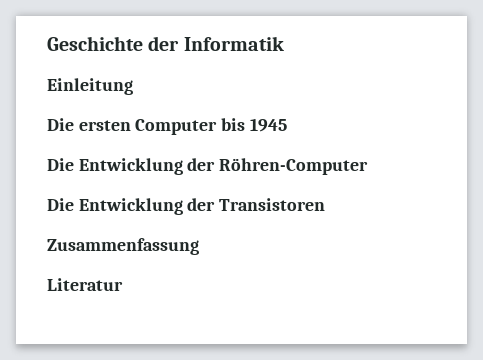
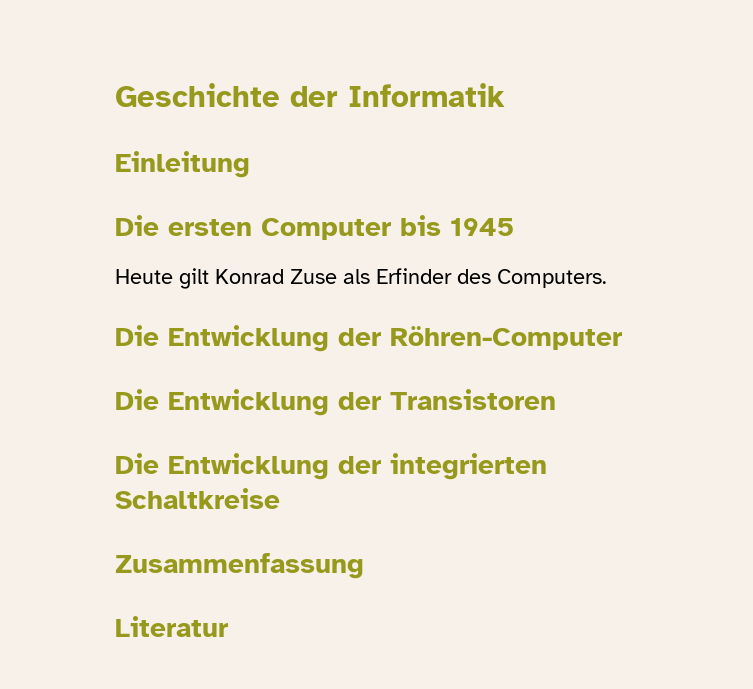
+ Heute gilt Konrad Zuse als Erfinder des Computers.
+ Die Entwicklung der integrierten Schaltkreise

